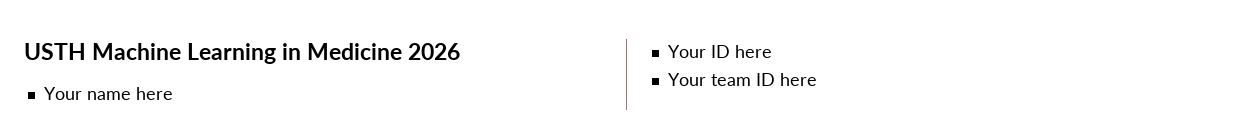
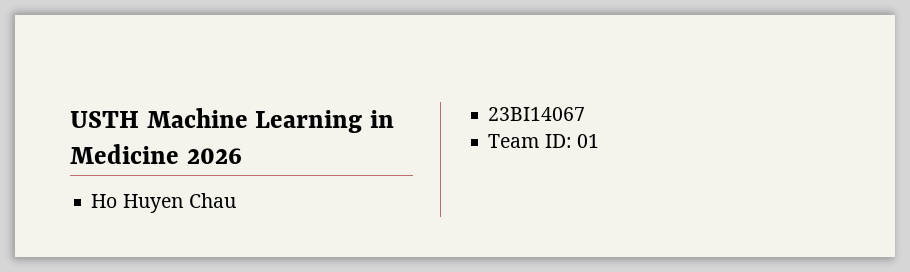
- Your name here
- Your ID here
- Your team ID here
+ Ho Huyen Chau
+ 23BI14067
+ Team ID: 01

